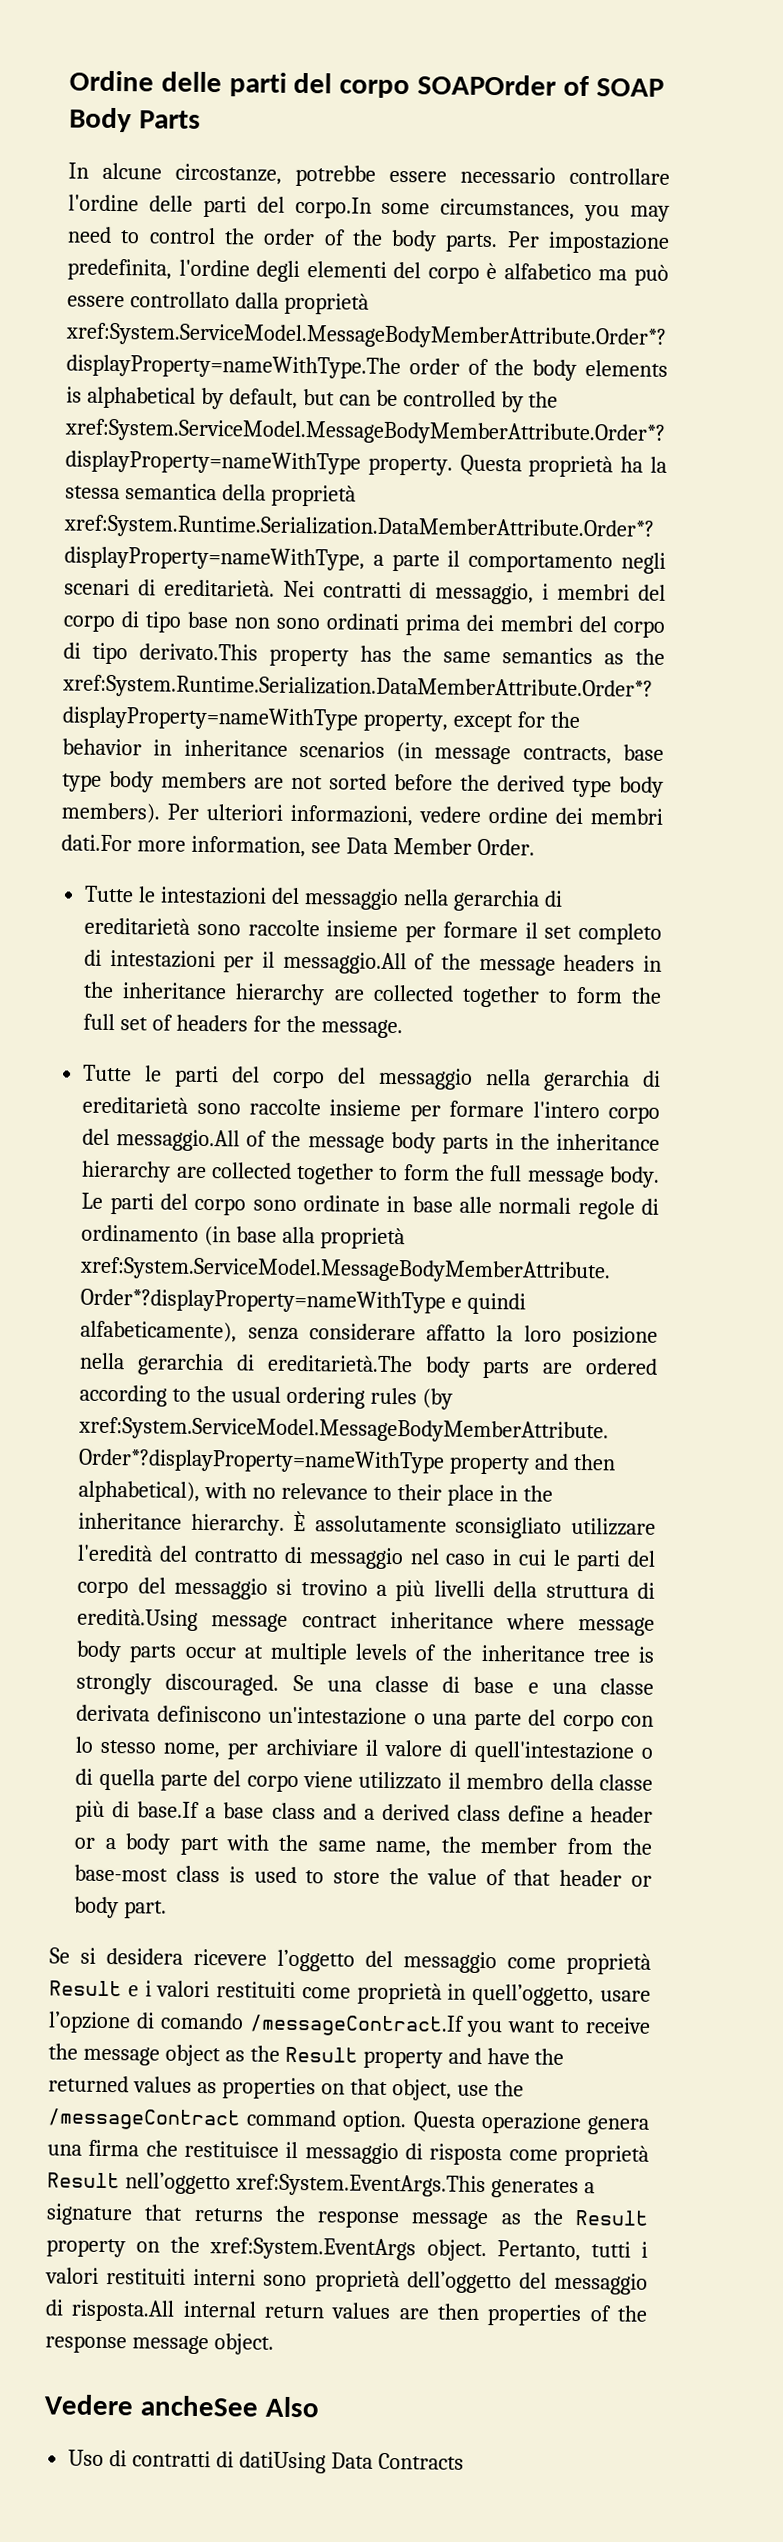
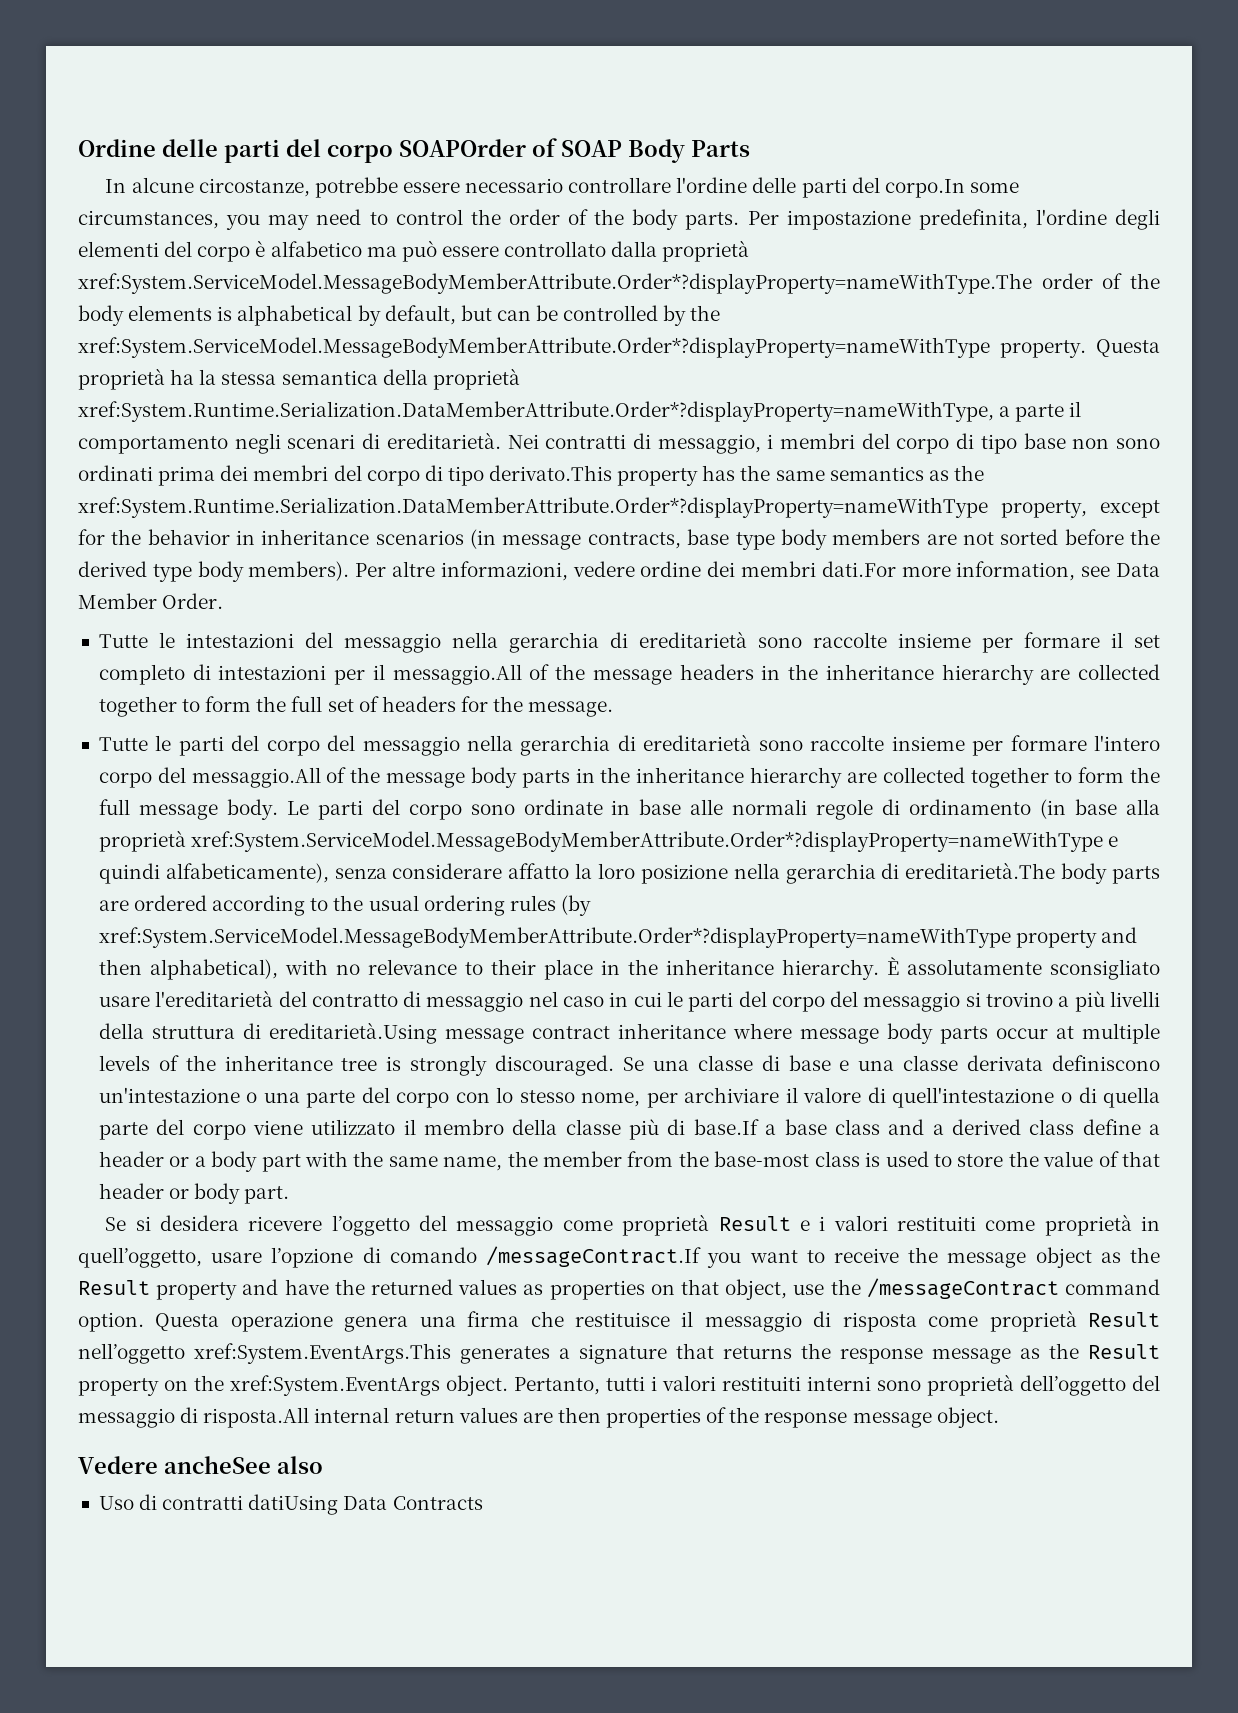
- Per ulteriori informazioni, vedere ordine dei membri dati.For more information, see Data Member Order.
+ Per altre informazioni, vedere ordine dei membri dati.For more information, see Data Member Order.
- È assolutamente sconsigliato utilizzare l'eredità del contratto di messaggio nel caso in cui le parti del corpo del messaggio si trovino a più livelli della struttura di eredità.Using message contract inheritance where message body parts occur at multiple levels of the inheritance tree is strongly discouraged.
+ È assolutamente sconsigliato usare l'ereditarietà del contratto di messaggio nel caso in cui le parti del corpo del messaggio si trovino a più livelli della struttura di ereditarietà.Using message contract inheritance where message body parts occur at multiple levels of the inheritance tree is strongly discouraged.
- Vedere ancheSee Also
+ Vedere ancheSee also
- Uso di contratti di datiUsing Data Contracts
+ Uso di contratti datiUsing Data Contracts

